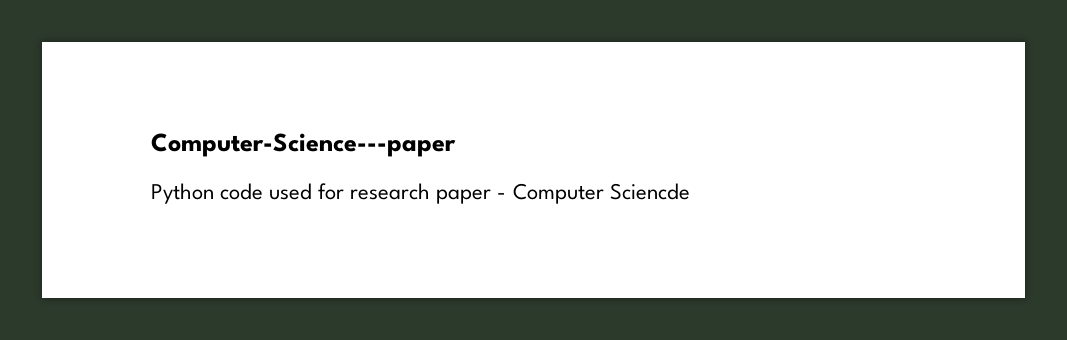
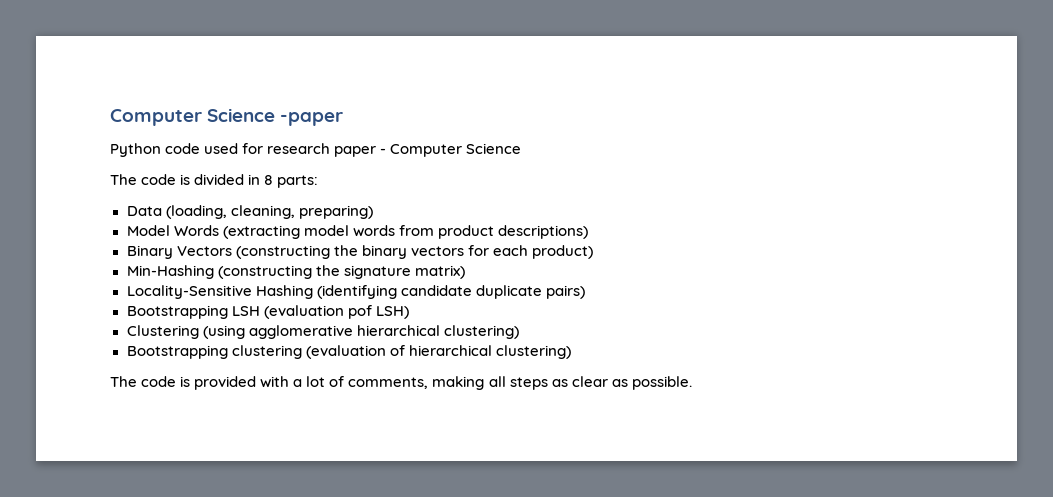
- Computer-Science---paper
+ Computer Science -paper
- Python code used for research paper - Computer Sciencde
+ Python code used for research paper - Computer Science
+ The code is divided in 8 parts:
+ Data (loading, cleaning, preparing)
+ Model Words (extracting model words from product descriptions)
+ Binary Vectors (constructing the binary vectors for each product)
+ Min-Hashing (constructing the signature matrix)
+ Locality-Sensitive Hashing (identifying candidate duplicate pairs)
+ Bootstrapping LSH (evaluation pof LSH)
+ Clustering (using agglomerative hierarchical clustering)
+ Bootstrapping clustering (evaluation of hierarchical clustering)
+ The code is provided with a lot of comments, making all steps as clear as possible.

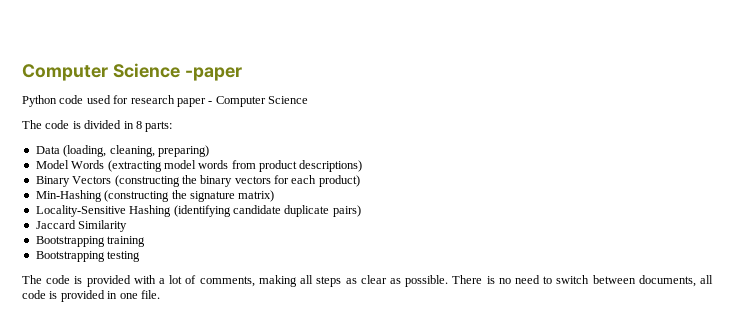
- Bootstrapping LSH (evaluation pof LSH)
- Clustering (using agglomerative hierarchical clustering)
- Bootstrapping clustering (evaluation of hierarchical clustering)
+ Jaccard Similarity
+ Bootstrapping training
+ Bootstrapping testing
+ There is no need to switch between documents, all code is provided in one file.

